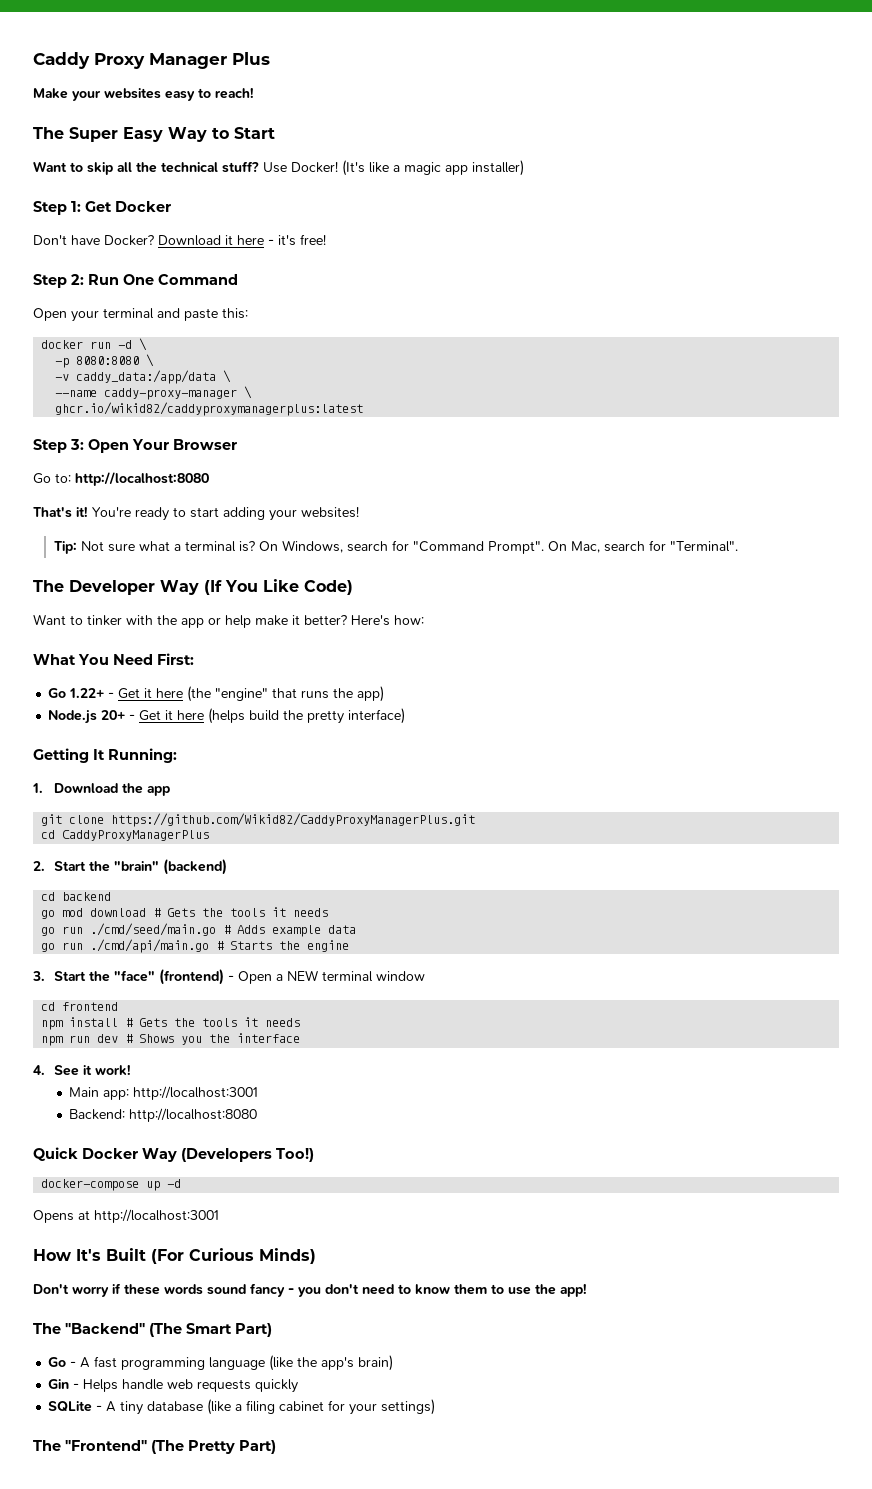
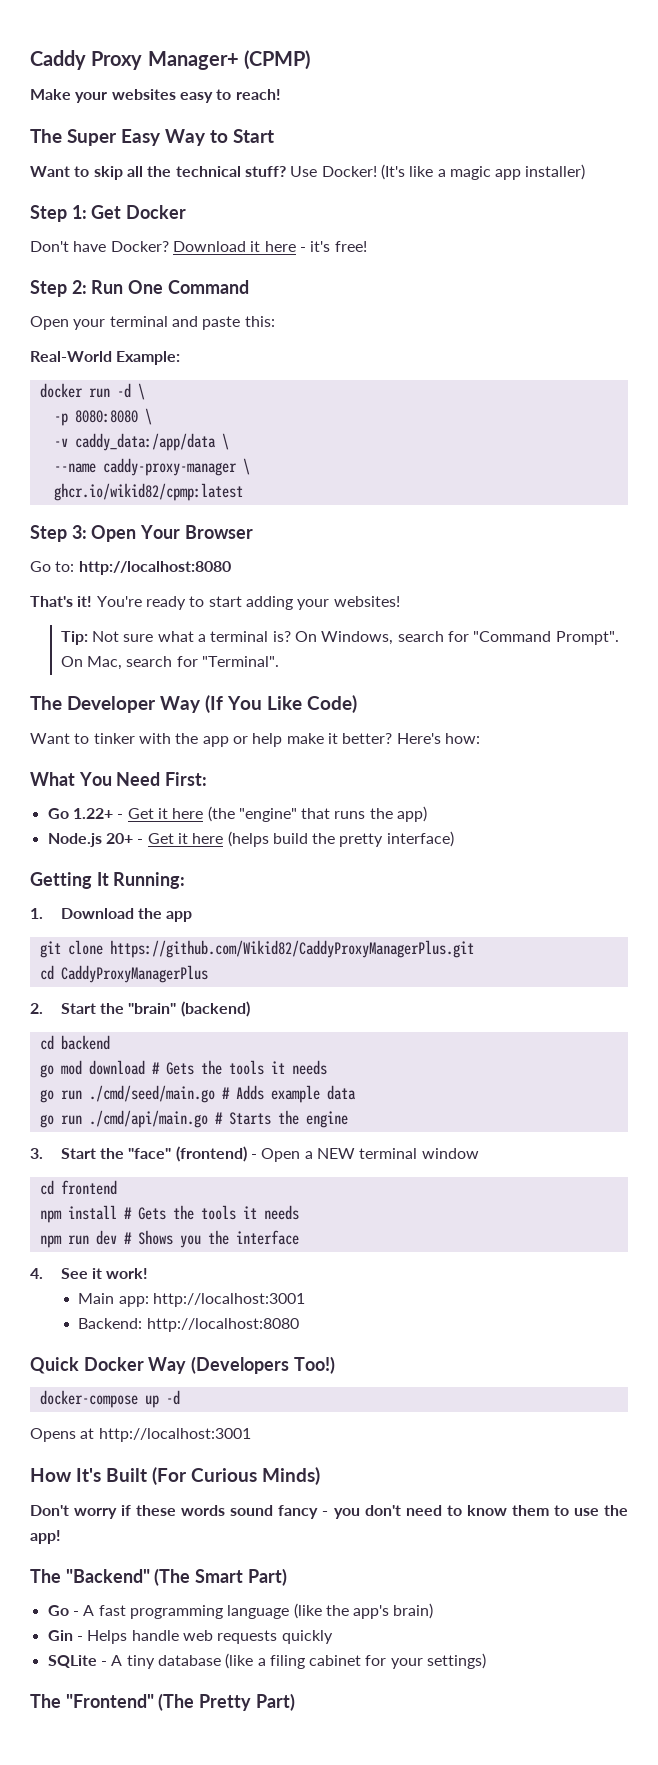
- Caddy Proxy Manager Plus
+ Caddy Proxy Manager+ (CPMP)
+ Real-World Example:
- ghcr.io/wikid82/caddyproxymanagerplus:latest
+ ghcr.io/wikid82/cpmp:latest

